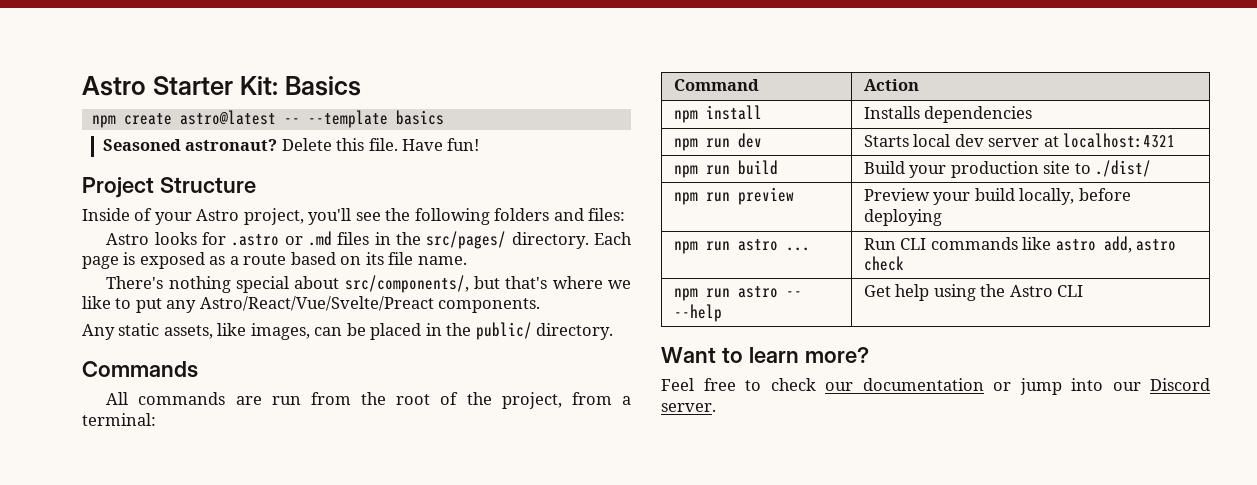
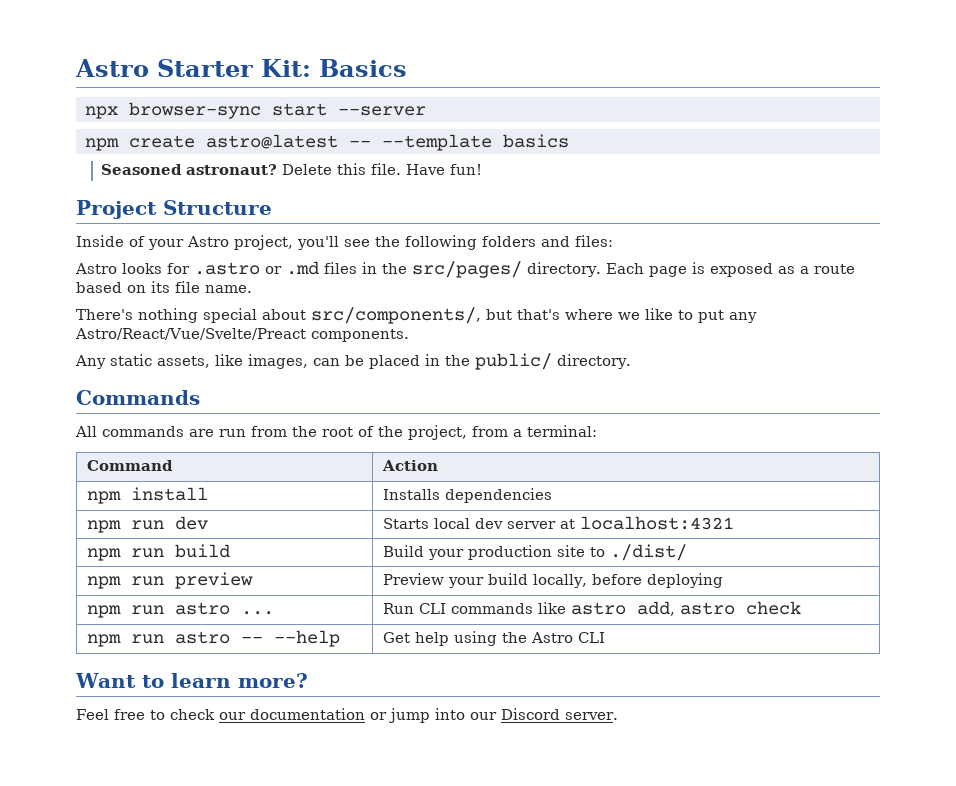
+ npx browser-sync start --server

